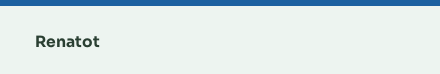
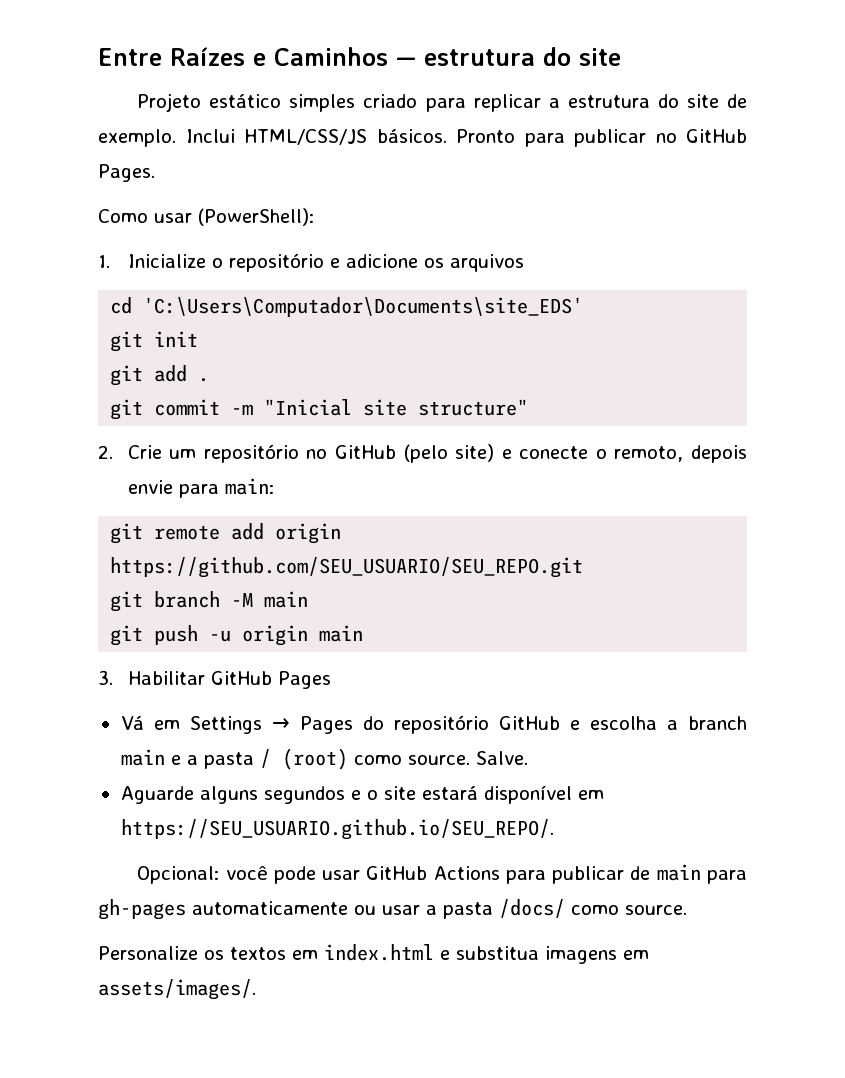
- Renatot
+ Entre Raízes e Caminhos — estrutura do site
+ Projeto estático simples criado para replicar a estrutura do site de exemplo. Inclui HTML/CSS/JS básicos. Pronto para publicar no GitHub Pages.
+ Como usar (PowerShell):
+ 1. Inicialize o repositório e adicione os arquivos
+ cd 'C:\Users\Computador\Documents\site_EDS'
+ git init
+ git add .
+ git commit -m "Inicial site structure"
+ 2. Crie um repositório no GitHub (pelo site) e conecte o remoto, depois envie para main:
+ git remote add origin https://github.com/SEU_USUARIO/SEU_REPO.git
+ git branch -M main
+ git push -u origin main
+ 3. Habilitar GitHub Pages
+ Vá em Settings → Pages do repositório GitHub e escolha a branch main e a pasta / (root) como source. Salve.
+ Aguarde alguns segundos e o site estará disponível em https://SEU_USUARIO.github.io/SEU_REPO/.
+ Opcional: você pode usar GitHub Actions para publicar de main para gh-pages automaticamente ou usar a pasta /docs/ como source.
+ Personalize os textos em index.html e substitua imagens em assets/images/.

